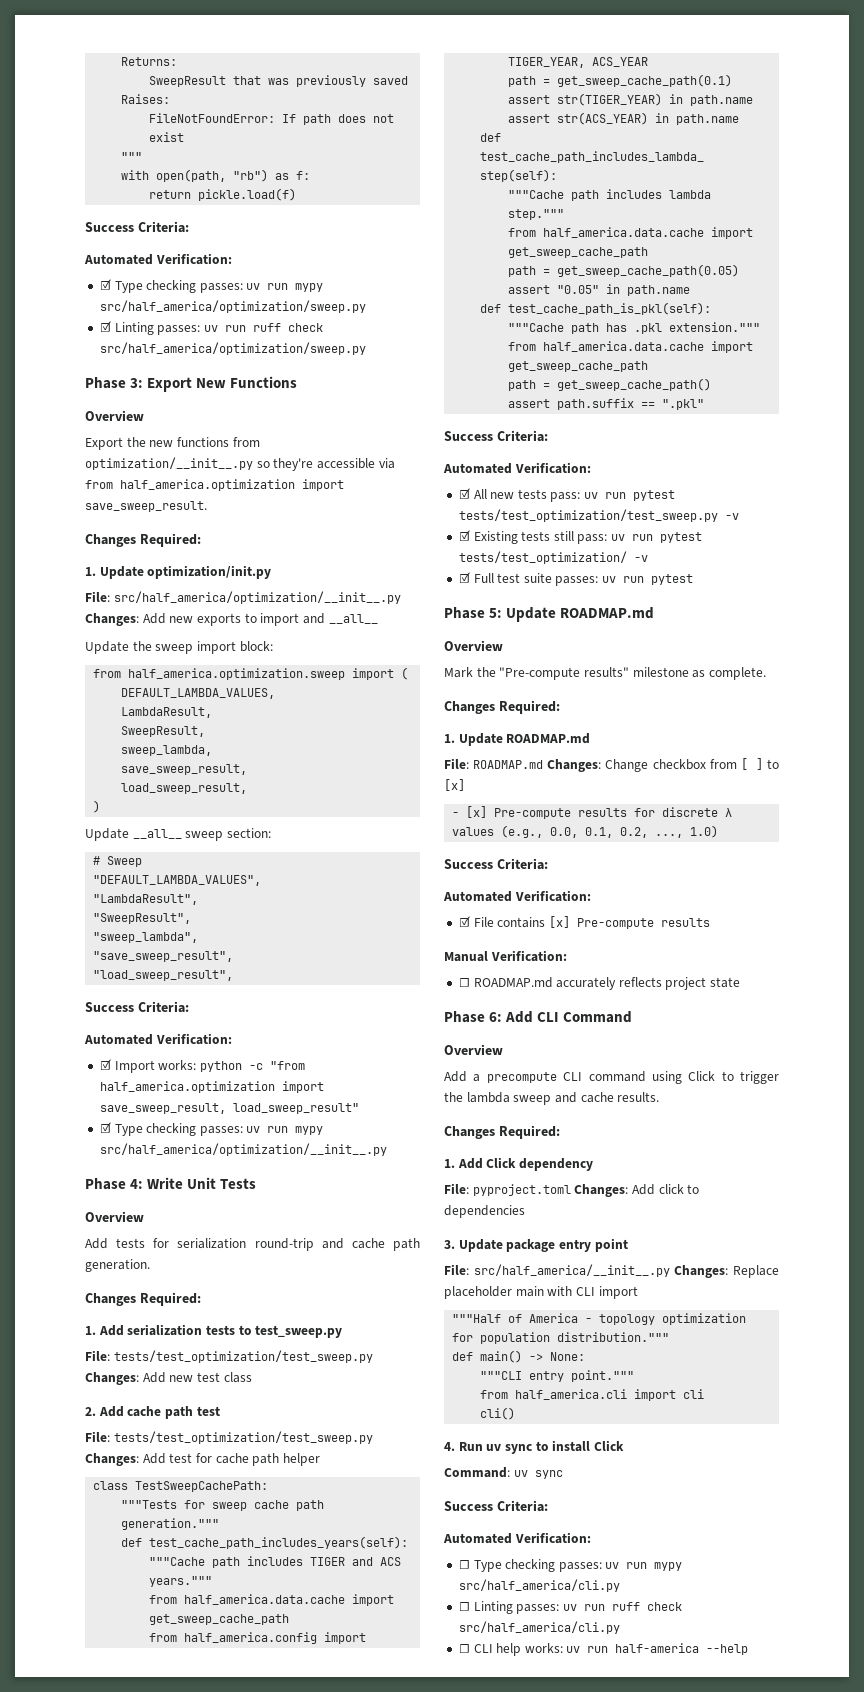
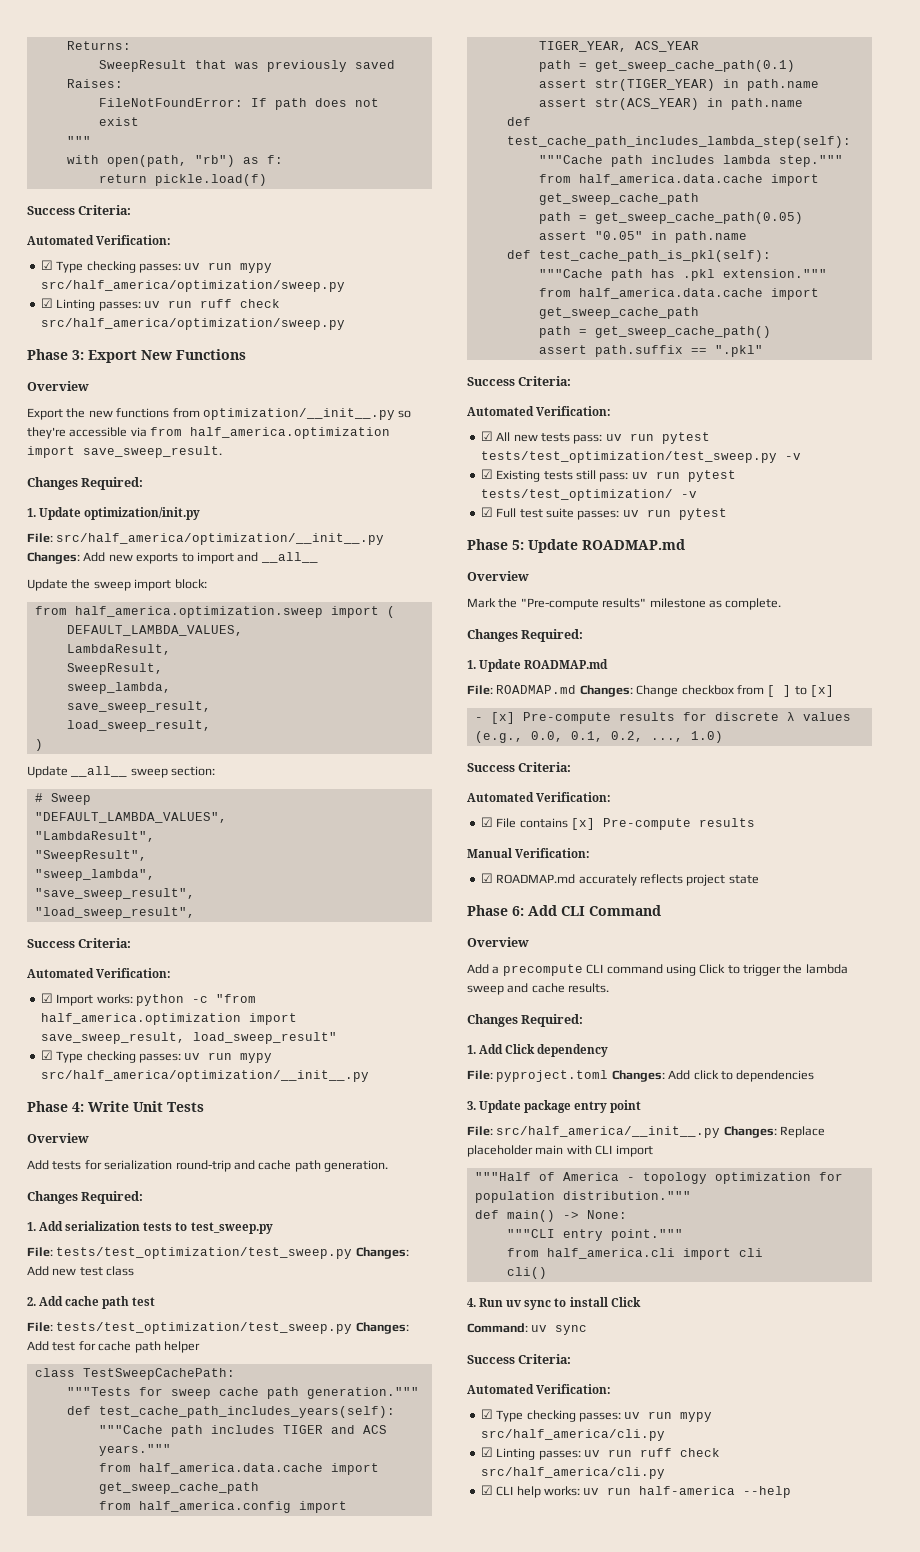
- ☐ ROADMAP.md accurately reflects project state
+ ☑ ROADMAP.md accurately reflects project state
- ☐ Type checking passes: uv run mypy src/half_america/cli.py
+ ☑ Type checking passes: uv run mypy src/half_america/cli.py
- ☐ Linting passes: uv run ruff check src/half_america/cli.py
+ ☑ Linting passes: uv run ruff check src/half_america/cli.py
- ☐ CLI help works: uv run half-america --help
+ ☑ CLI help works: uv run half-america --help

